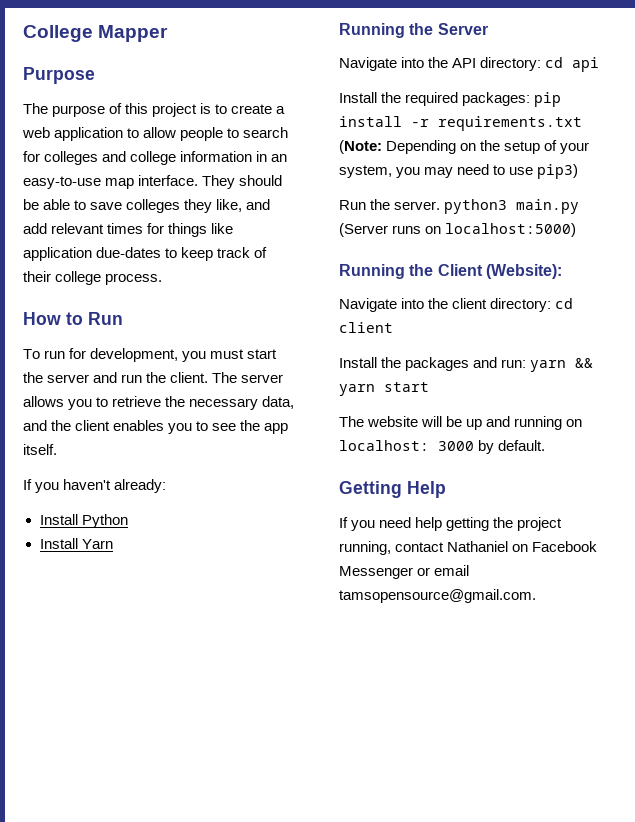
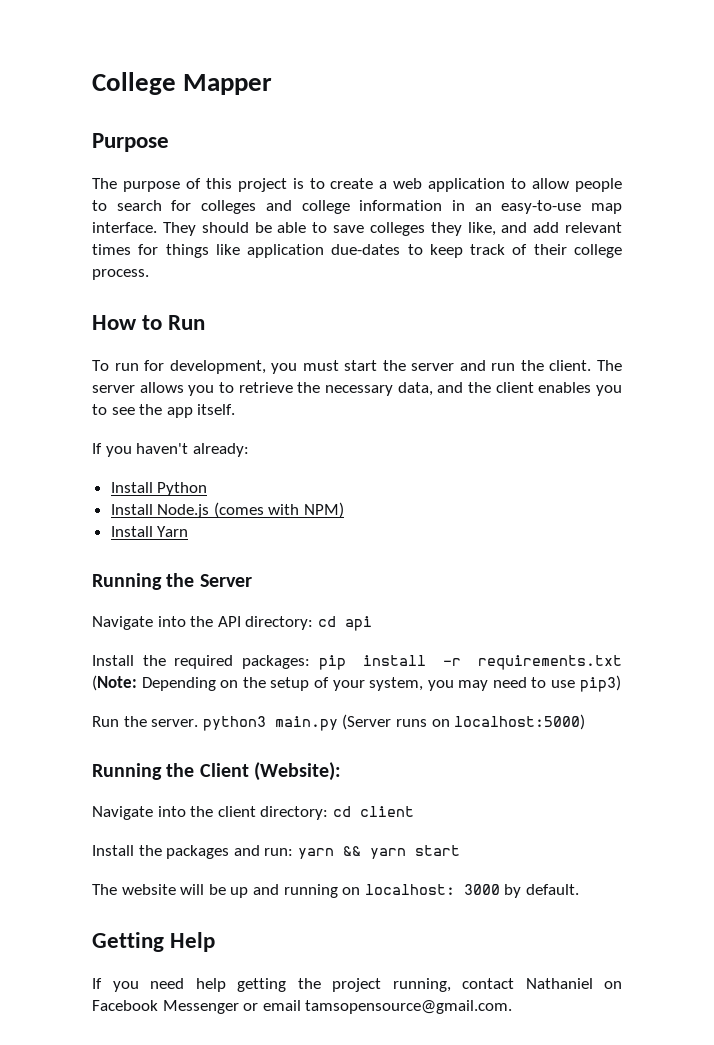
+ Install Node.js (comes with NPM)

